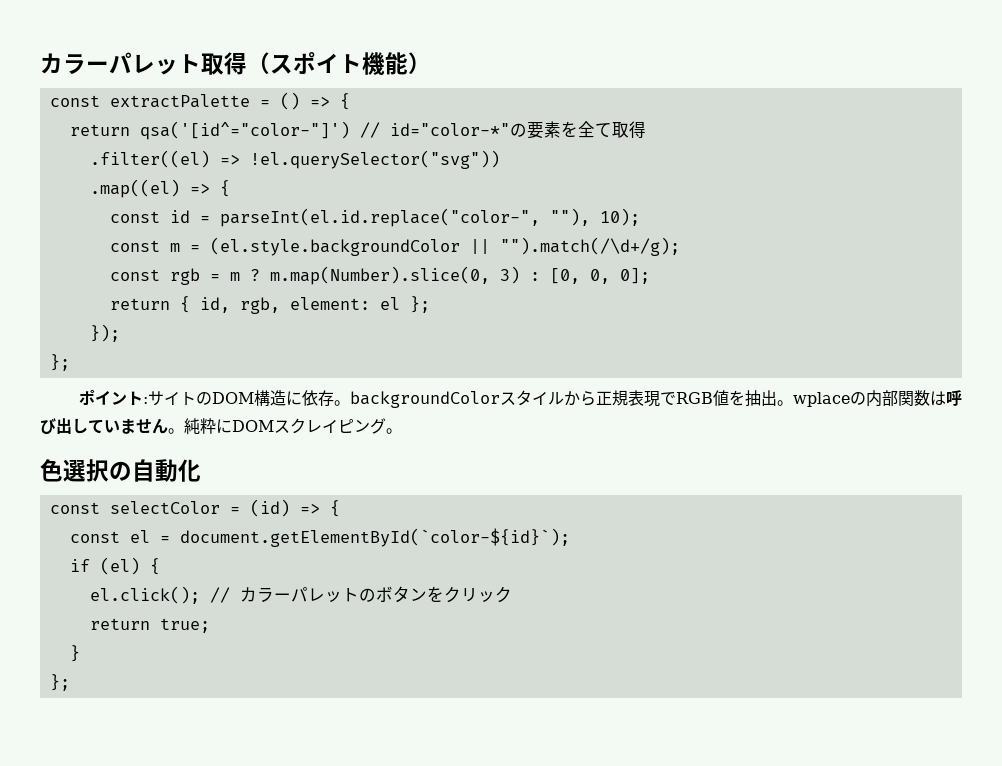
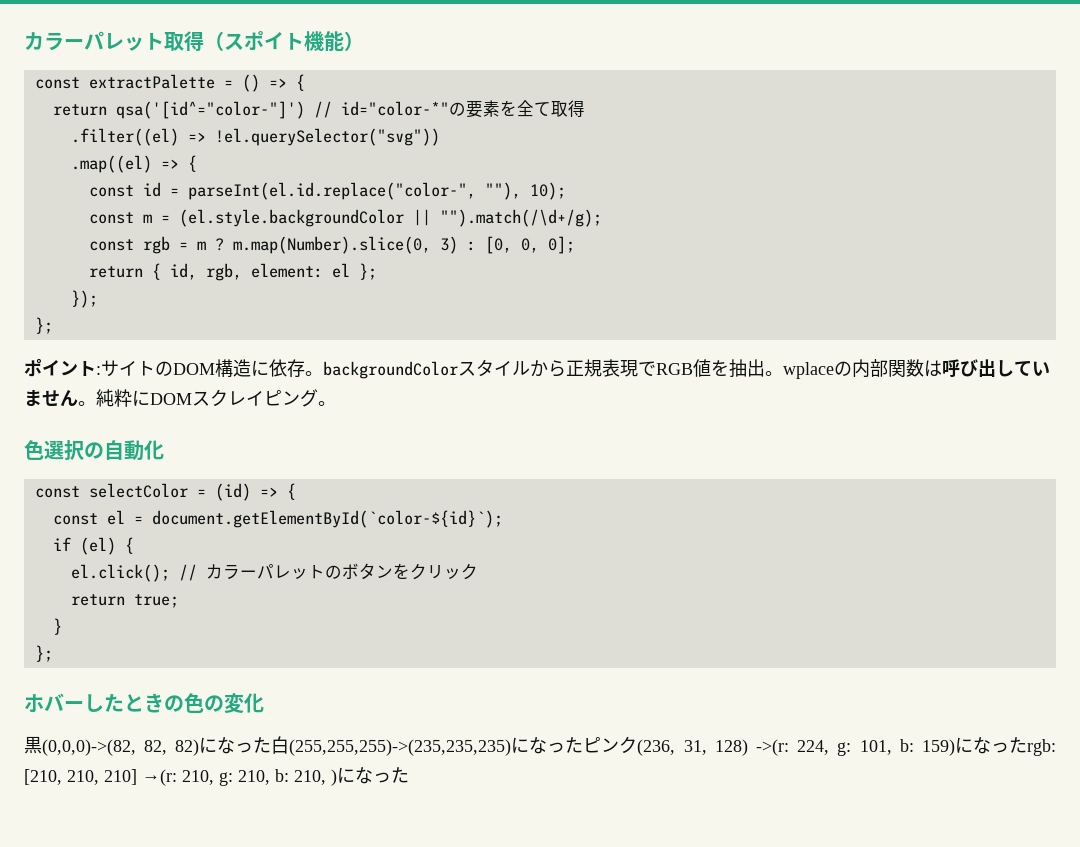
+ ホバーしたときの色の変化
+ 黒(0,0,0)->(82, 82, 82)になった白(255,255,255)->(235,235,235)になったピンク(236, 31, 128) ->(r: 224, g: 101, b: 159)になったrgb: [210, 210, 210] →(r: 210, g: 210, b: 210, )になった

